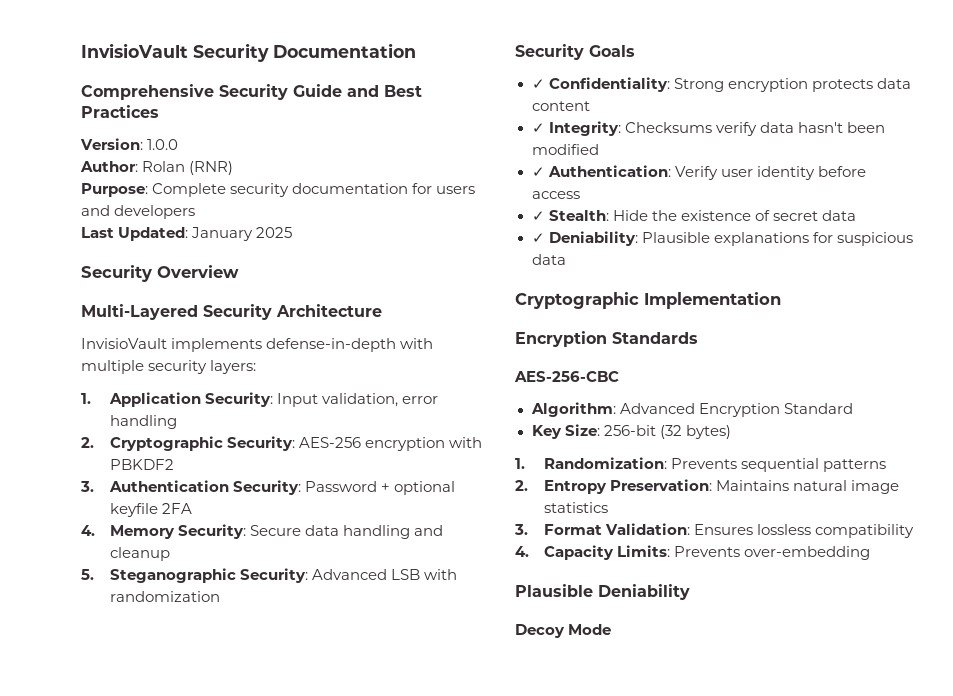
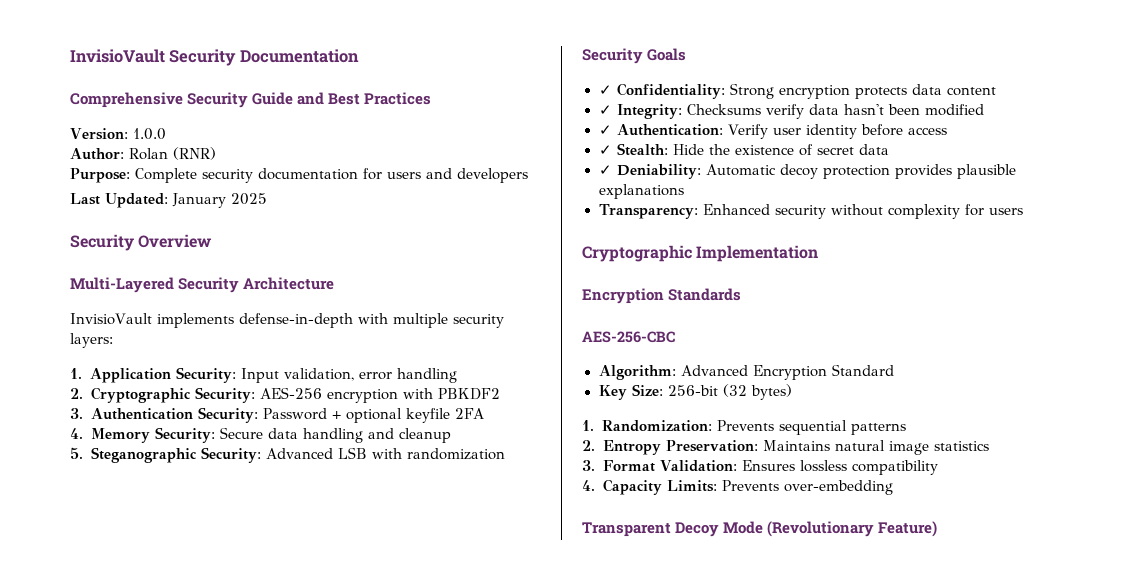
- ✓ Deniability: Plausible explanations for suspicious data
+ ✓ Deniability: Automatic decoy protection provides plausible explanations
+ Transparency: Enhanced security without complexity for users
- Plausible Deniability
- Decoy Mode
+ Transparent Decoy Mode (Revolutionary Feature)

